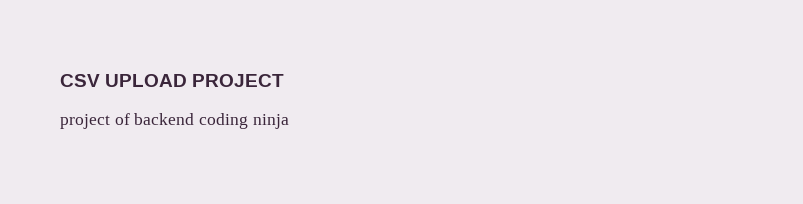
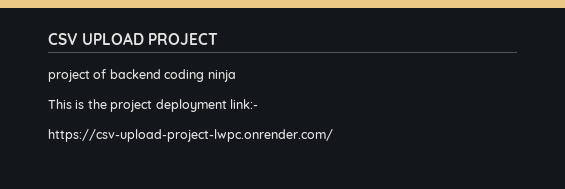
+ This is the project deployment link:-
+ https://csv-upload-project-lwpc.onrender.com/

